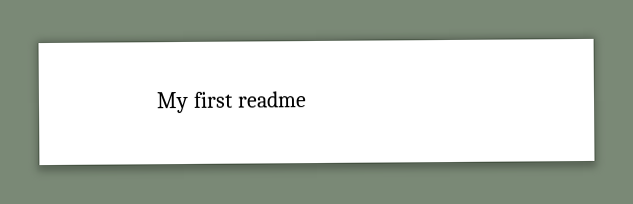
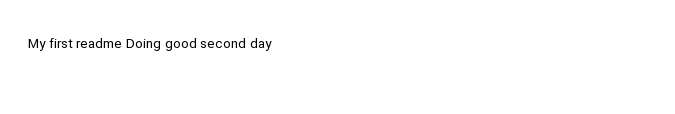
- My first readme
+ My first readme Doing good second day

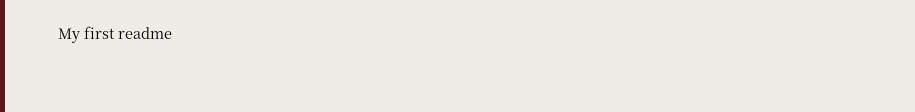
- My first readme Doing good second day
+ My first readme

